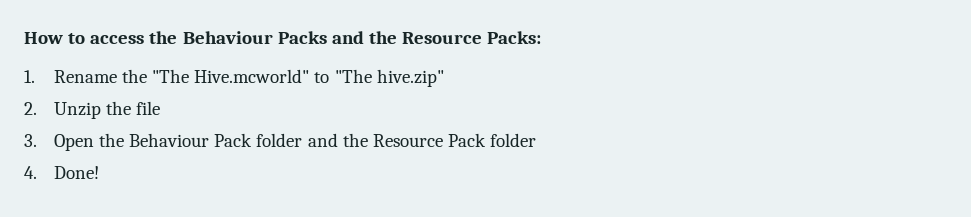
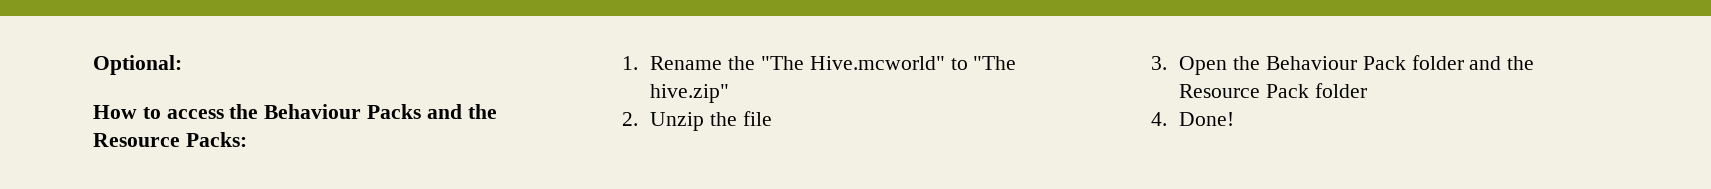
+ Optional:

